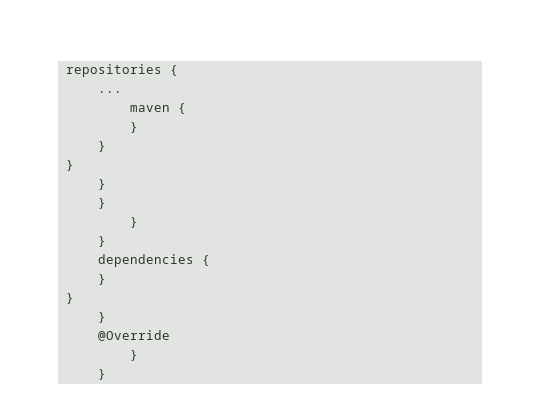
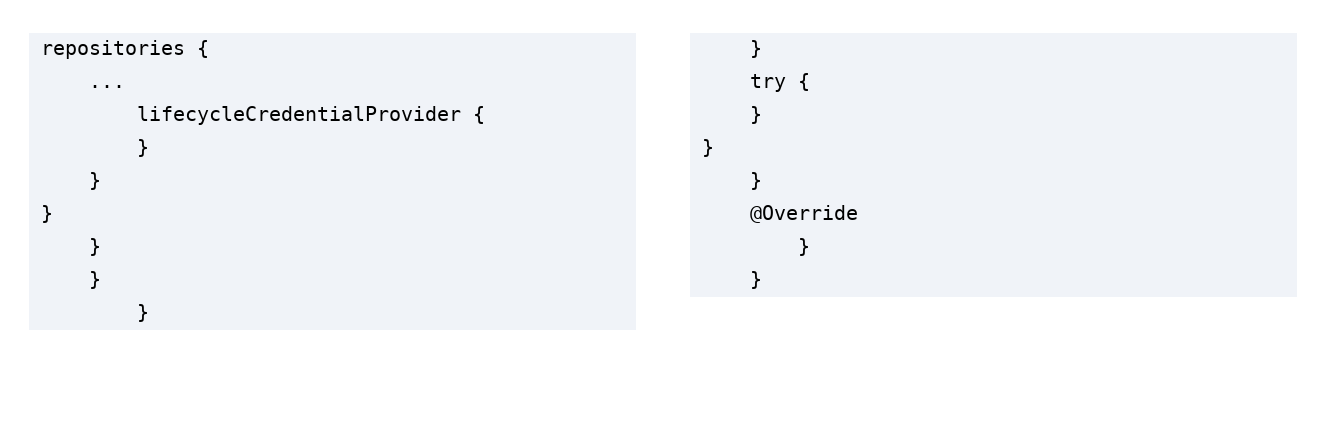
- maven {
+ lifecycleCredentialProvider {
- dependencies {
+ try {

